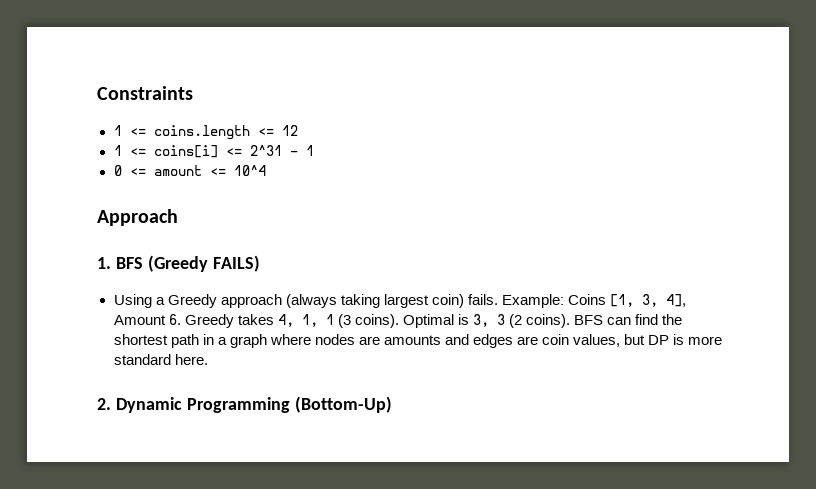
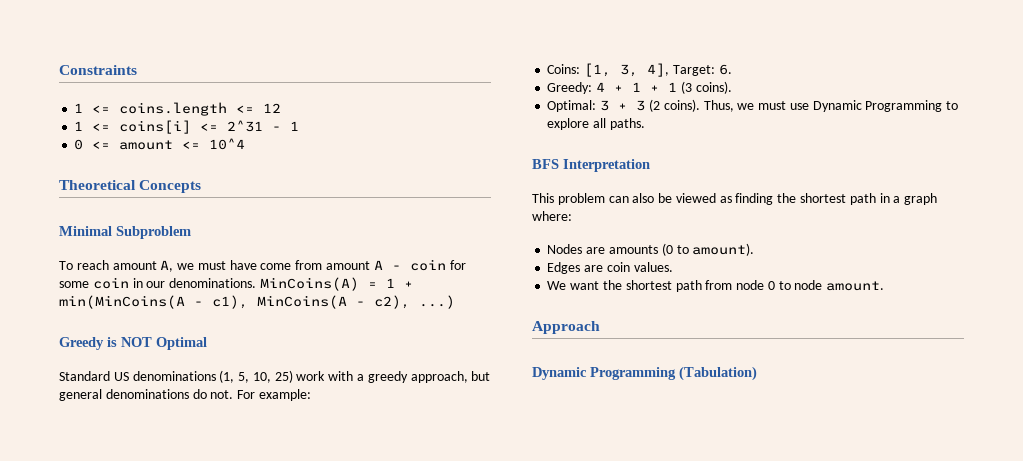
+ Theoretical Concepts
+ Minimal Subproblem
+ To reach amount A, we must have come from amount A - coin for some coin in our denominations. MinCoins(A) = 1 + min(MinCoins(A - c1), MinCoins(A - c2), ...)
+ Greedy is NOT Optimal
+ Standard US denominations (1, 5, 10, 25) work with a greedy approach, but general denominations do not. For example:
+ Coins: [1, 3, 4], Target: 6.
+ Greedy: 4 + 1 + 1 (3 coins).
+ Optimal: 3 + 3 (2 coins). Thus, we must use Dynamic Programming to explore all paths.
+ BFS Interpretation
+ This problem can also be viewed as finding the shortest path in a graph where:
+ Nodes are amounts (0 to amount).
+ Edges are coin values.
+ We want the shortest path from node 0 to node amount.
  Approach
- 1. BFS (Greedy FAILS)
- Using a Greedy approach (always taking largest coin) fails. Example: Coins [1, 3, 4], Amount 6. Greedy takes 4, 1, 1 (3 coins). Optimal is 3, 3 (2 coins). BFS can find the shortest path in a graph where nodes are amounts and edges are coin values, but DP is more standard here.
- 2. Dynamic Programming (Bottom-Up)
+ Dynamic Programming (Tabulation)

